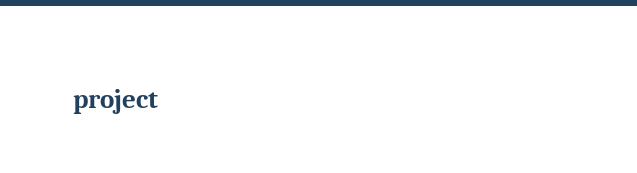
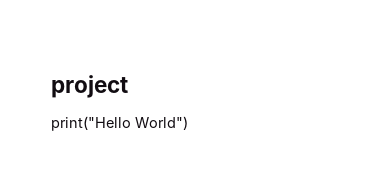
+ print("Hello World")

